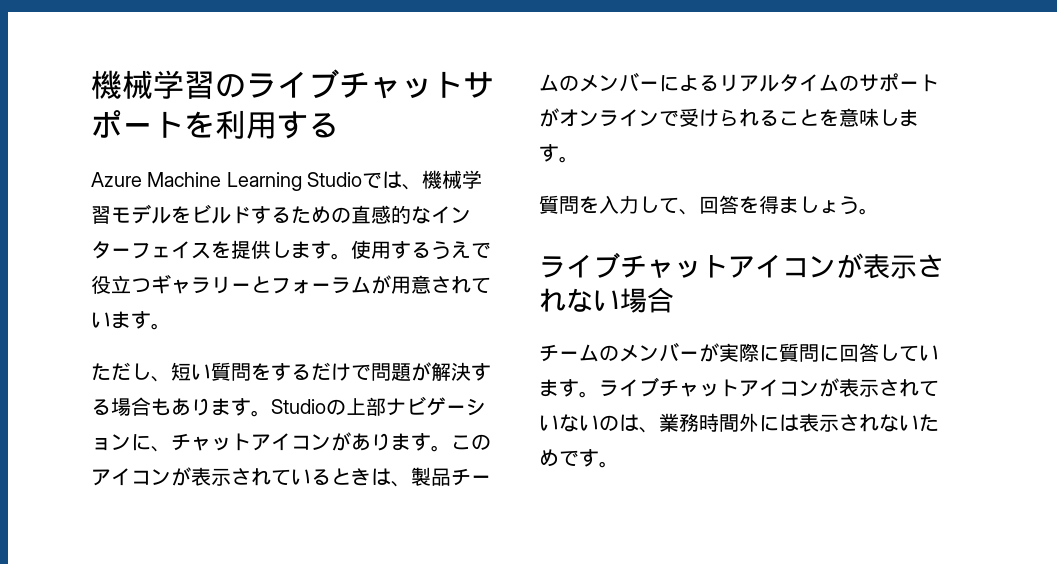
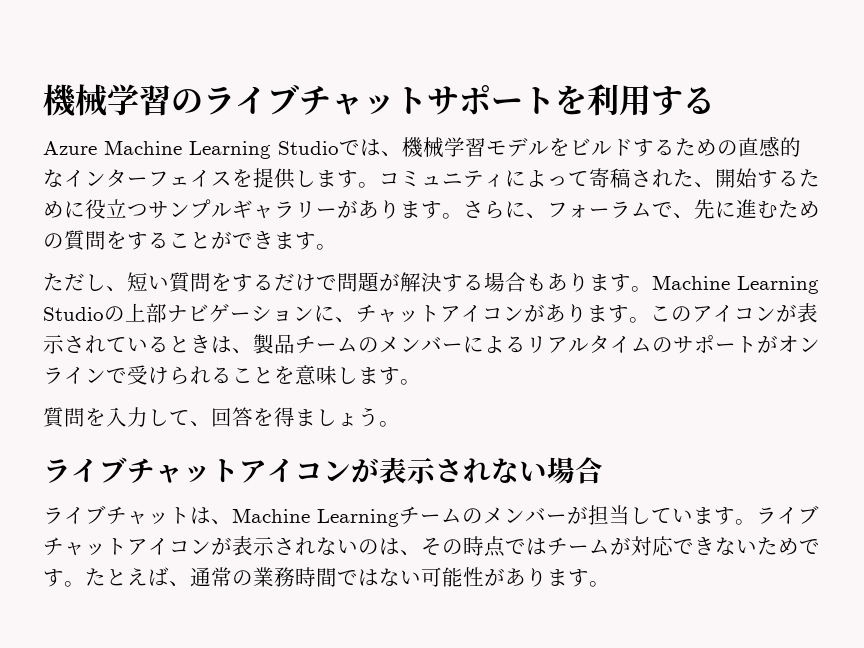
- 使用するうえで役立つギャラリーとフォーラムが用意されています。
+ コミュニティによって寄稿された、開始するために役立つサンプルギャラリーがあります。さらに、フォーラムで、先に進むための質問をすることができます。
- Studioの上部ナビゲーションに、チャットアイコンがあります。
+ Machine Learning Studioの上部ナビゲーションに、チャットアイコンがあります。
- チームのメンバーが実際に質問に回答しています。
+ ライブチャットは、Machine Learningチームのメンバーが担当しています。
- ライブチャットアイコンが表示されていないのは、業務時間外には表示されないためです。
+ ライブチャットアイコンが表示されないのは、その時点ではチームが対応できないためです。たとえば、通常の業務時間ではない可能性があります。

